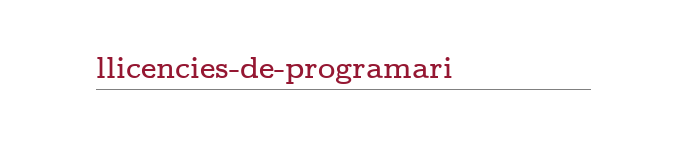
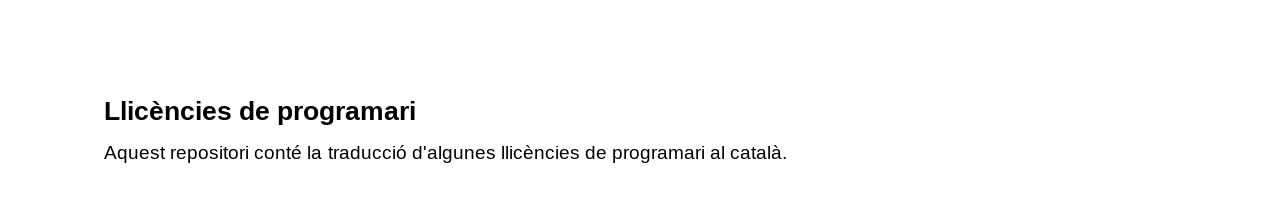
- llicencies-de-programari
+ Llicències de programari
+ Aquest repositori conté la traducció d'algunes llicències de programari al català.

